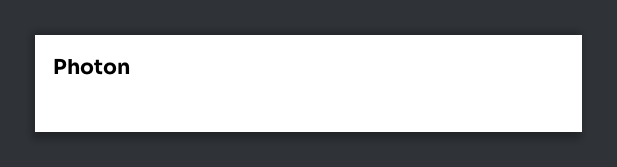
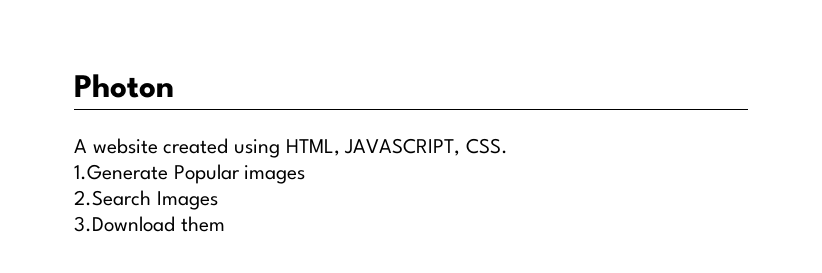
+ A website created using HTML, JAVASCRIPT, CSS.
+ 1.Generate Popular images
+ 2.Search Images
+ 3.Download them

